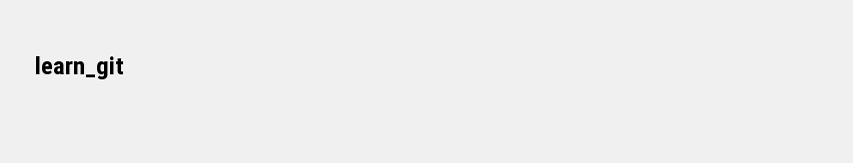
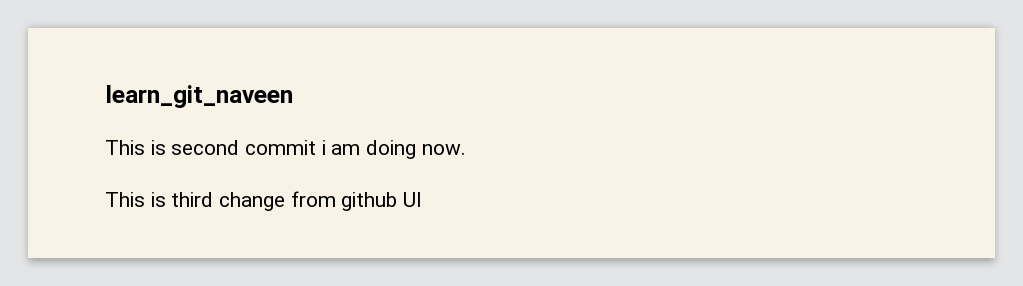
- learn_git
+ learn_git_naveen
+ This is second commit i am doing now.
+ This is third change from github UI

